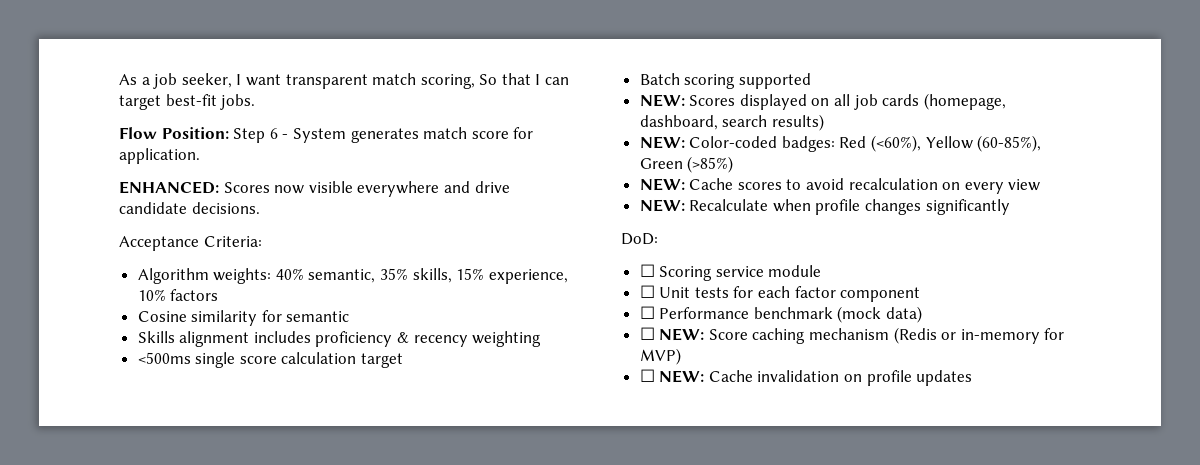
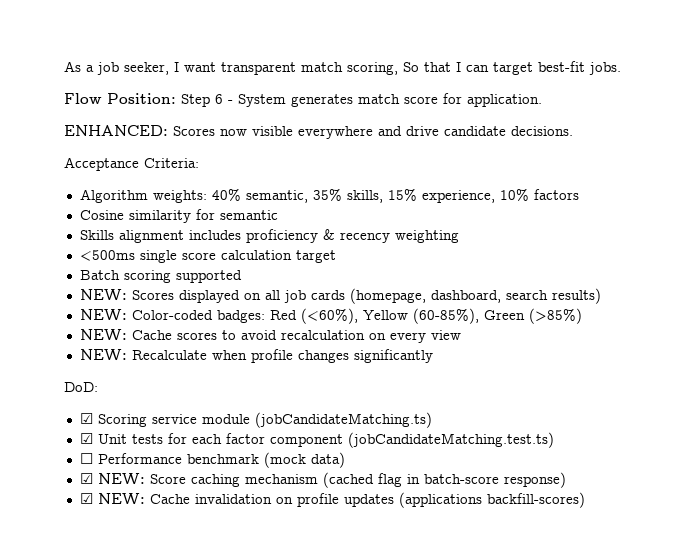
- ☐ Scoring service module
- ☐ Unit tests for each factor component
+ ☑ Scoring service module (jobCandidateMatching.ts)
+ ☑ Unit tests for each factor component (jobCandidateMatching.test.ts)
- ☐ NEW: Score caching mechanism (Redis or in-memory for MVP)
- ☐ NEW: Cache invalidation on profile updates
+ ☑ NEW: Score caching mechanism (cached flag in batch-score response)
+ ☑ NEW: Cache invalidation on profile updates (applications backfill-scores)

